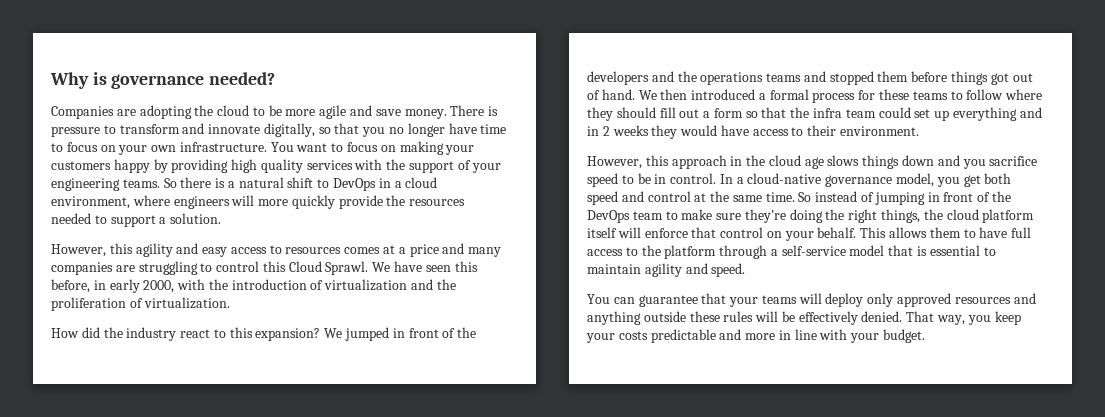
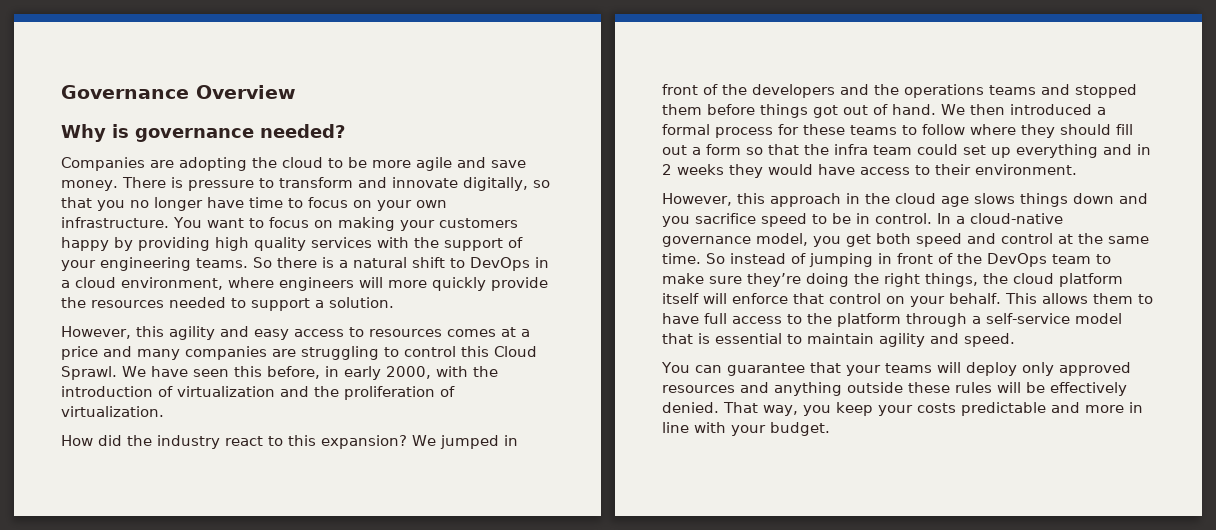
+ Governance Overview

